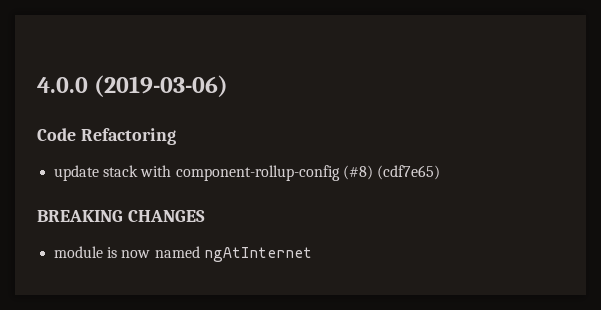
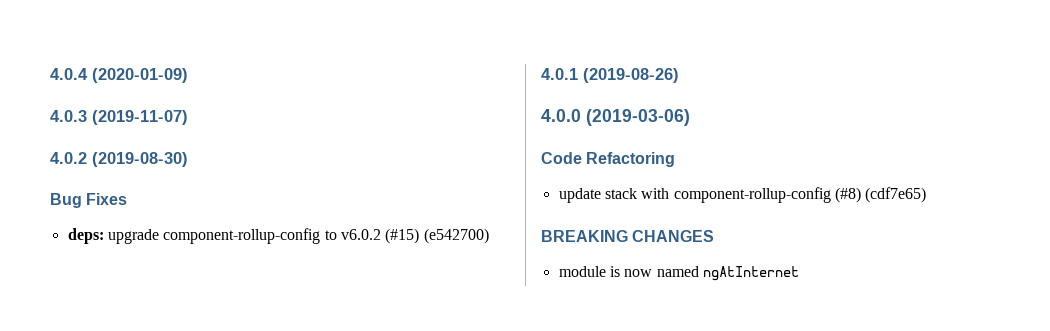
+ 4.0.4 (2020-01-09)
+ 4.0.3 (2019-11-07)
+ 4.0.2 (2019-08-30)
+ Bug Fixes
+ deps: upgrade component-rollup-config to v6.0.2 (#15) (e542700)
+ 4.0.1 (2019-08-26)

